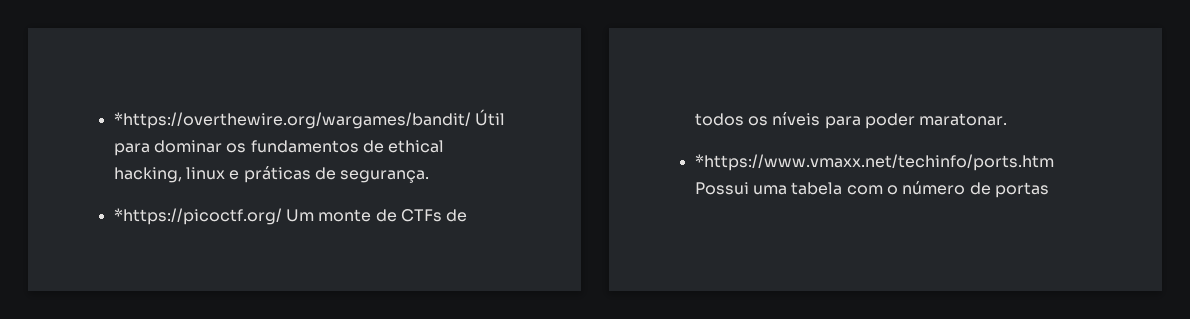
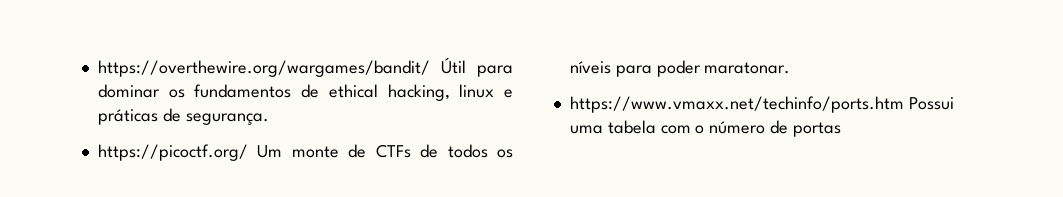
- *https://overthewire.org/wargames/bandit/ Útil para dominar os fundamentos de ethical hacking, linux e práticas de segurança.
+ https://overthewire.org/wargames/bandit/ Útil para dominar os fundamentos de ethical hacking, linux e práticas de segurança.
- *https://picoctf.org/ Um monte de CTFs de todos os níveis para poder maratonar.
+ https://picoctf.org/ Um monte de CTFs de todos os níveis para poder maratonar.
- *https://www.vmaxx.net/techinfo/ports.htm Possui uma tabela com o número de portas
+ https://www.vmaxx.net/techinfo/ports.htm Possui uma tabela com o número de portas

